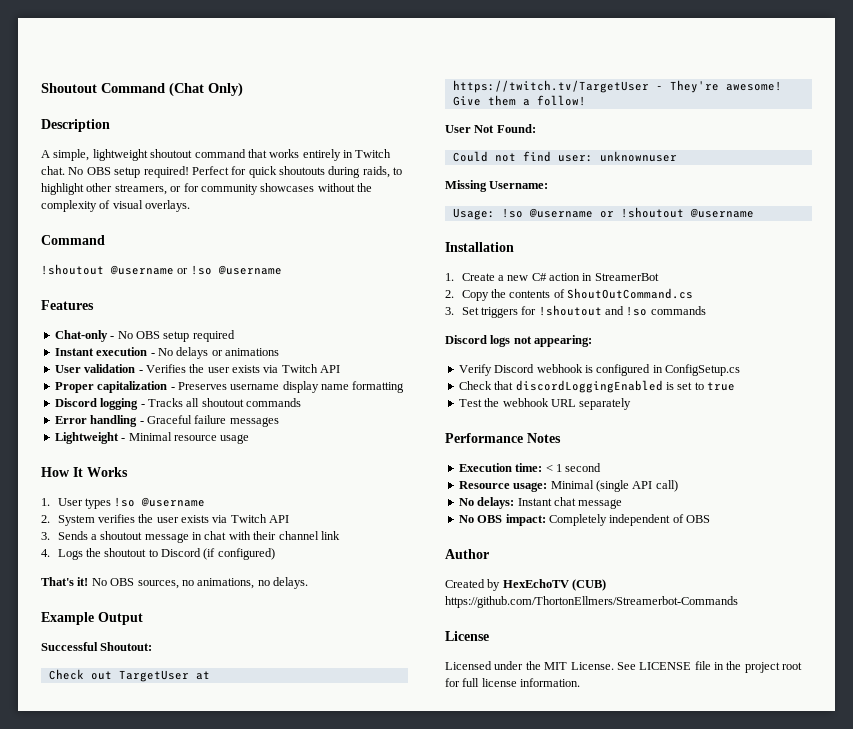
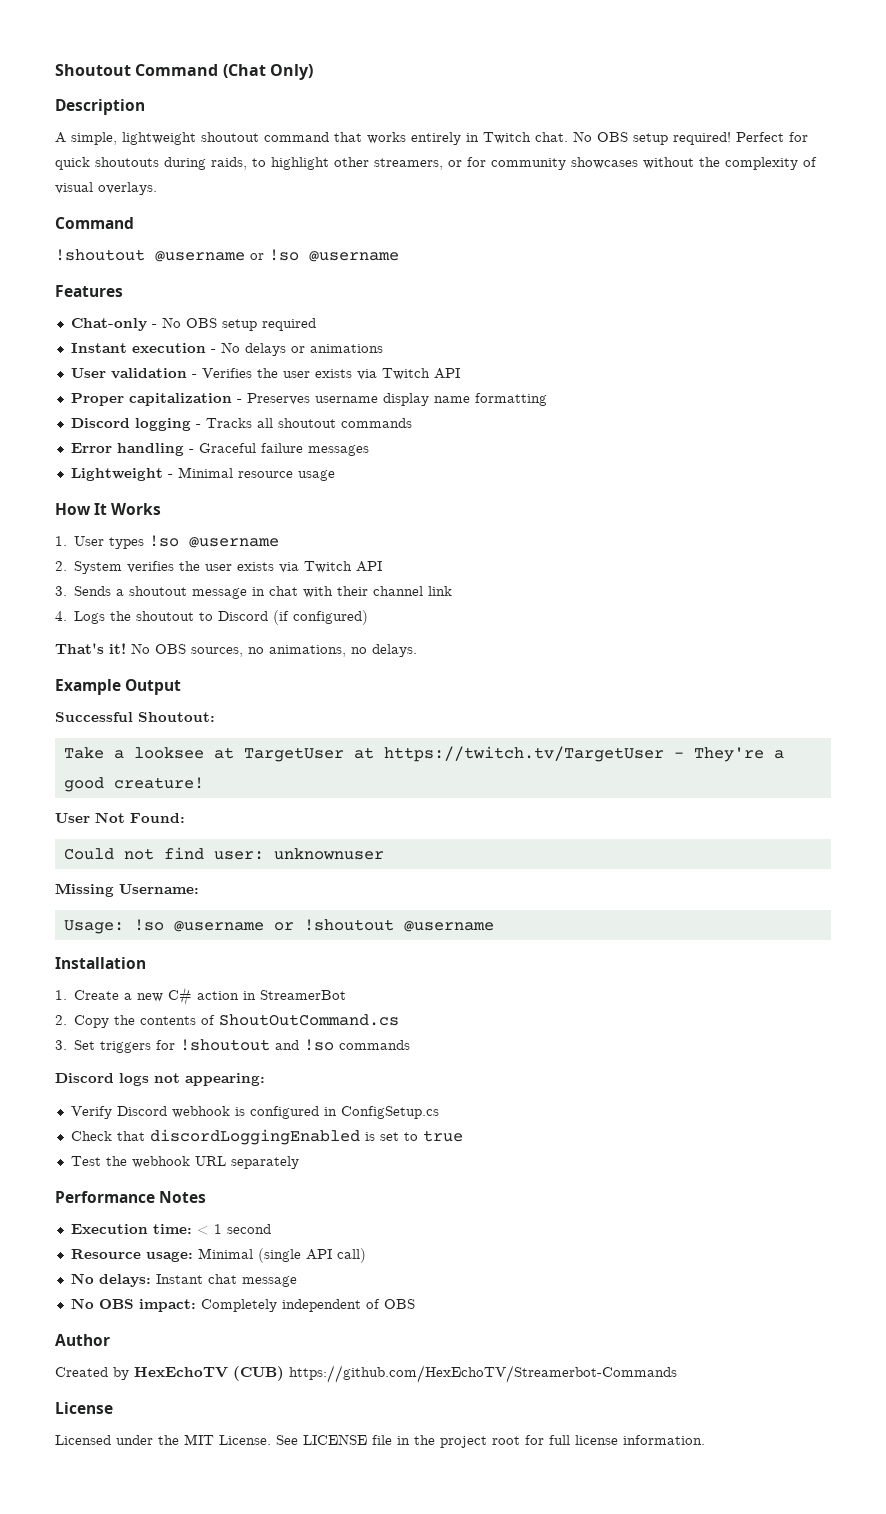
- Check out TargetUser at https://twitch.tv/TargetUser - They're awesome! Give them a follow!
+ Take a looksee at TargetUser at https://twitch.tv/TargetUser - They're a good creature!
- Created by HexEchoTV (CUB) https://github.com/ThortonEllmers/Streamerbot-Commands
+ Created by HexEchoTV (CUB) https://github.com/HexEchoTV/Streamerbot-Commands

